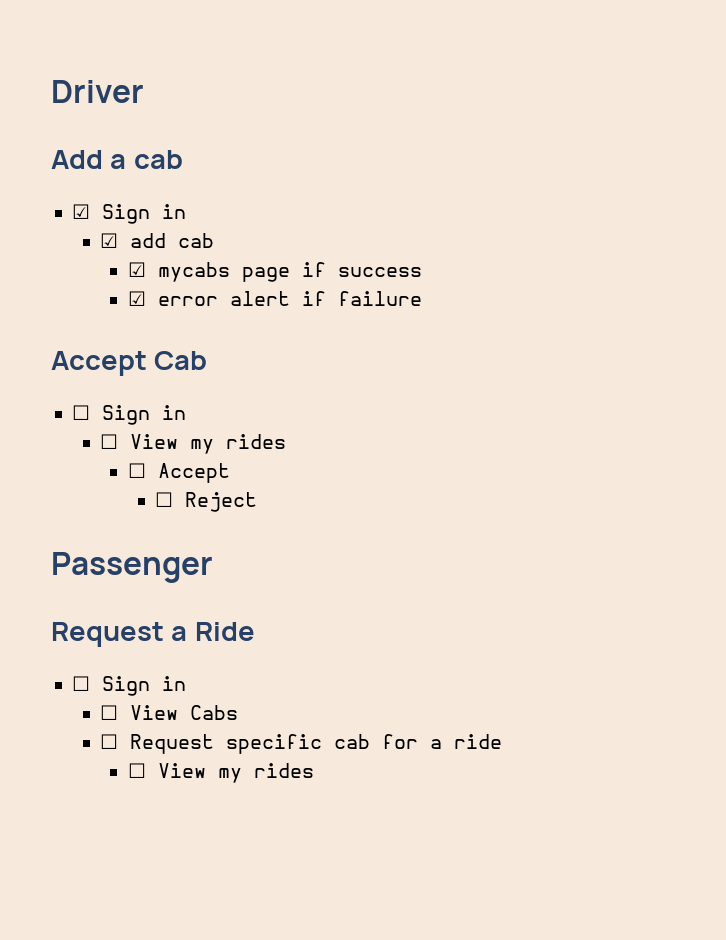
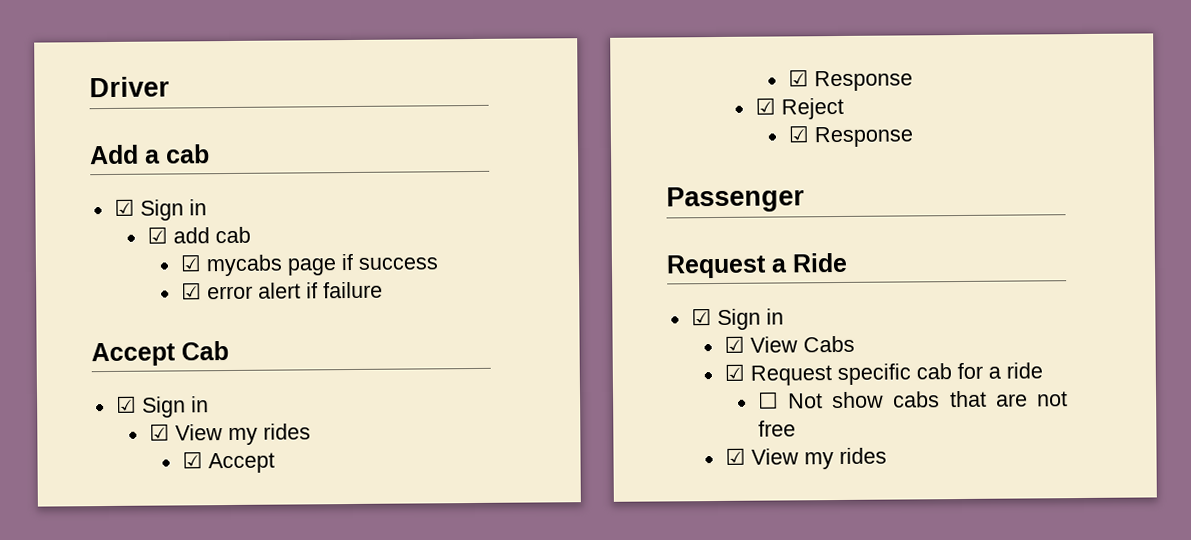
  Accept Cab
- ☐ Sign in
- ☐ View my rides
+ ☑ Sign in
+ ☑ View my rides
- ☐ Accept
- ☐ Reject
+ ☑ Accept
+ ☑ Response
+ ☑ Reject
+ ☑ Response
  Request a Ride
- ☐ Sign in
- ☐ View Cabs
+ ☑ Sign in
+ ☑ View Cabs
- ☐ Request specific cab for a ride
- ☐ View my rides
+ ☑ Request specific cab for a ride
+ ☐ Not show cabs that are not free
+ ☑ View my rides

